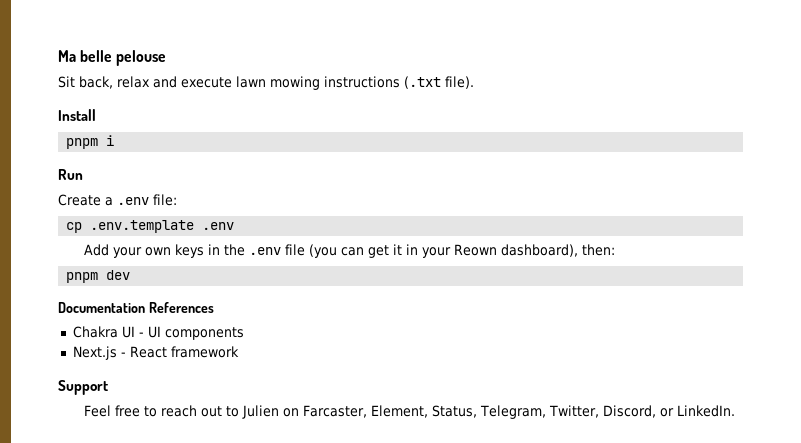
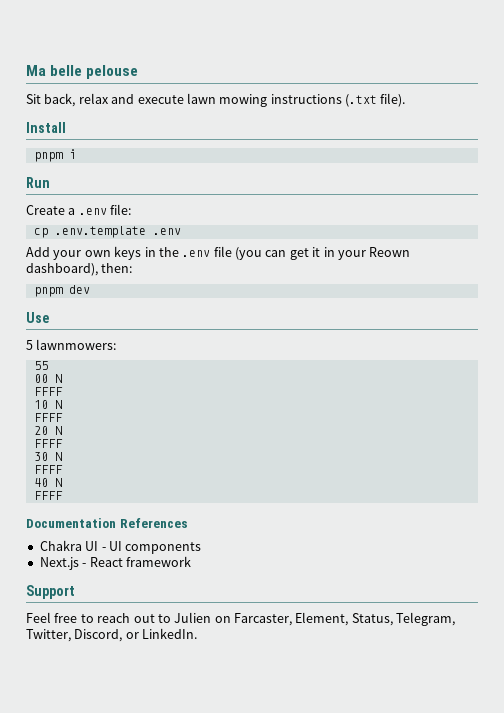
+ Use
+ 5 lawnmowers:
+ 55
+ 00 N
+ FFFF
+ 10 N
+ FFFF
+ 20 N
+ FFFF
+ 30 N
+ FFFF
+ 40 N
+ FFFF

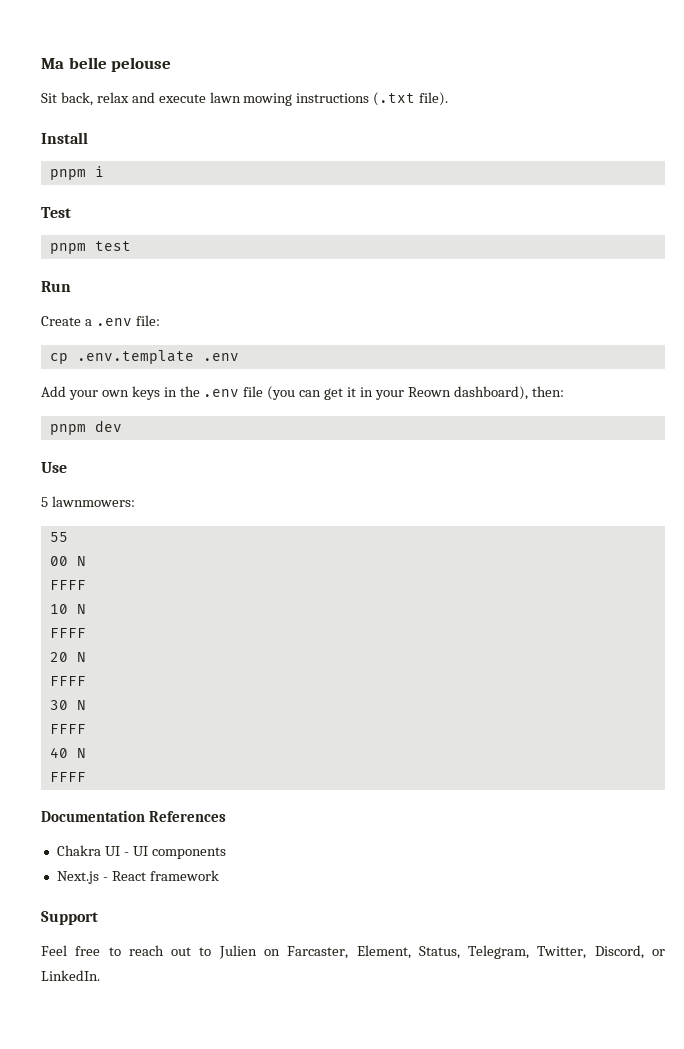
+ Test
+ pnpm test

